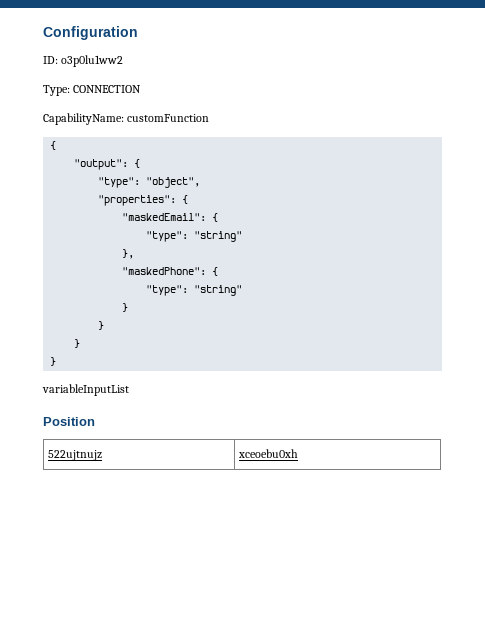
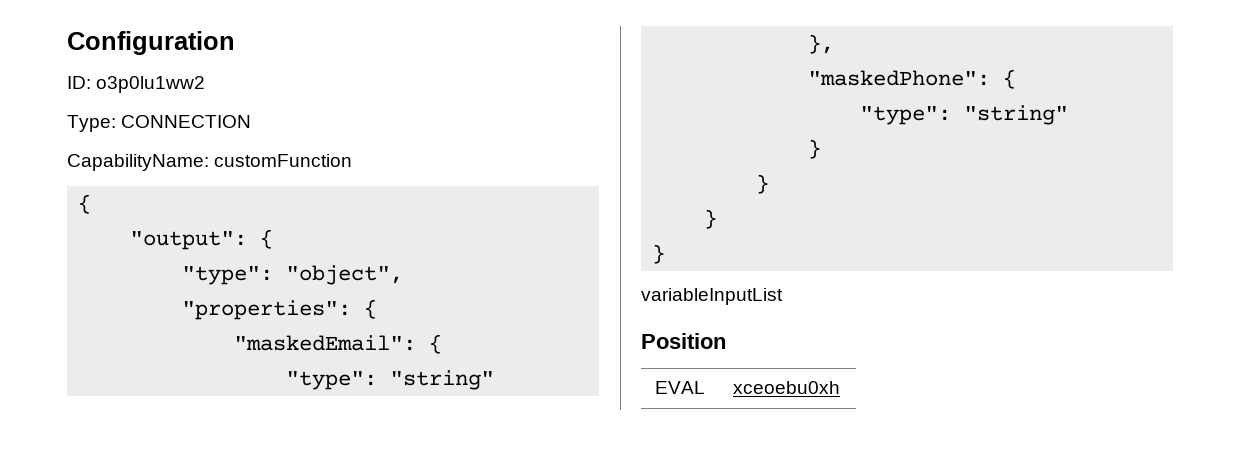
- 522ujtnujz | xceoebu0xh
+ EVAL | xceoebu0xh

